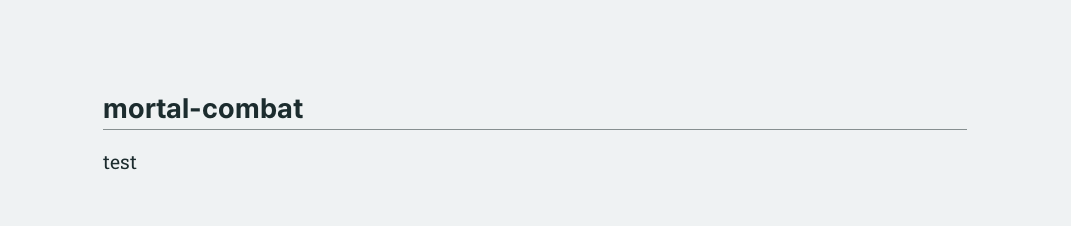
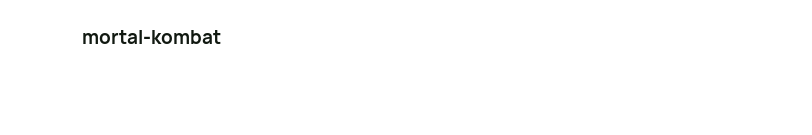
- mortal-combat
- test
+ mortal-kombat

